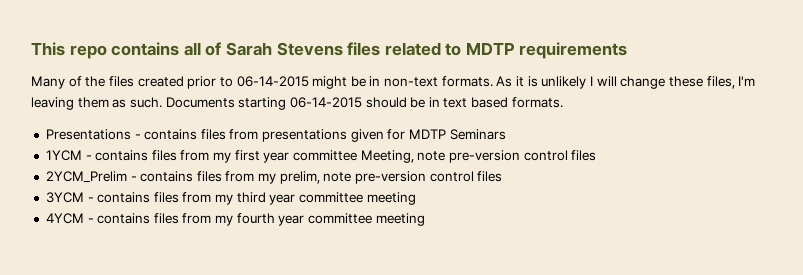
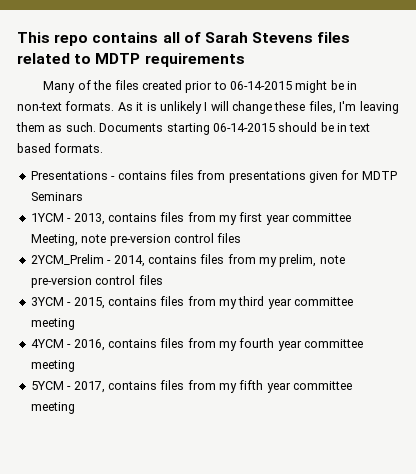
- 1YCM - contains files from my first year committee Meeting, note pre-version control files
+ 1YCM - 2013, contains files from my first year committee Meeting, note pre-version control files
- 2YCM_Prelim - contains files from my prelim, note pre-version control files
+ 2YCM_Prelim - 2014, contains files from my prelim, note pre-version control files
- 3YCM - contains files from my third year committee meeting
+ 3YCM - 2015, contains files from my third year committee meeting
- 4YCM - contains files from my fourth year committee meeting
+ 4YCM - 2016, contains files from my fourth year committee meeting
+ 5YCM - 2017, contains files from my fifth year committee meeting

